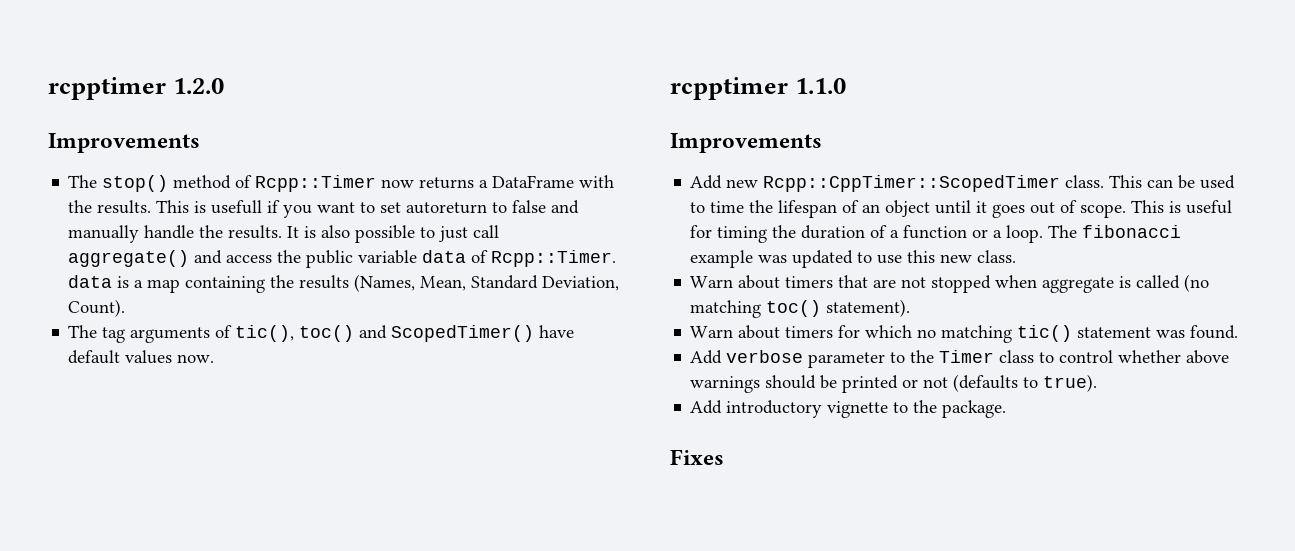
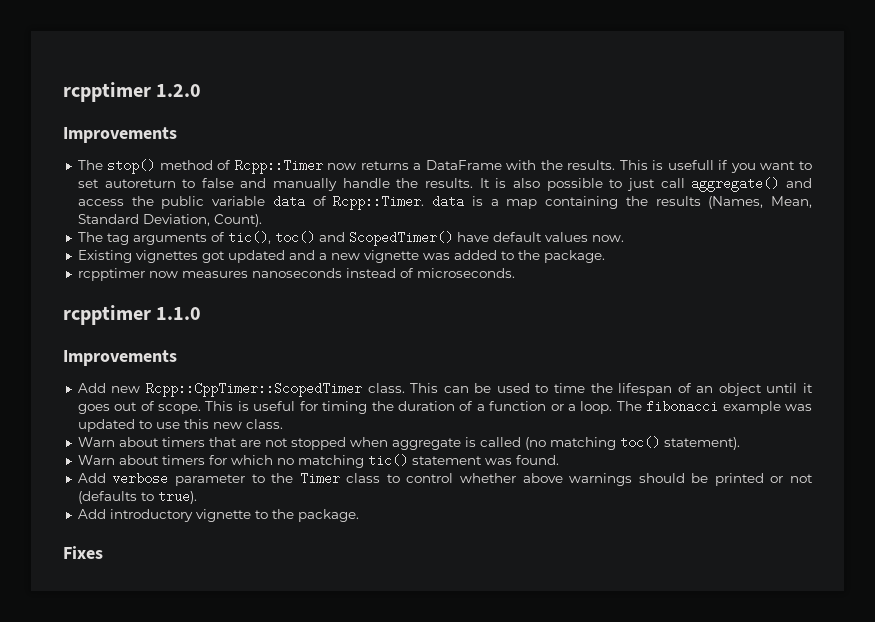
+ Existing vignettes got updated and a new vignette was added to the package.
+ rcpptimer now measures nanoseconds instead of microseconds.

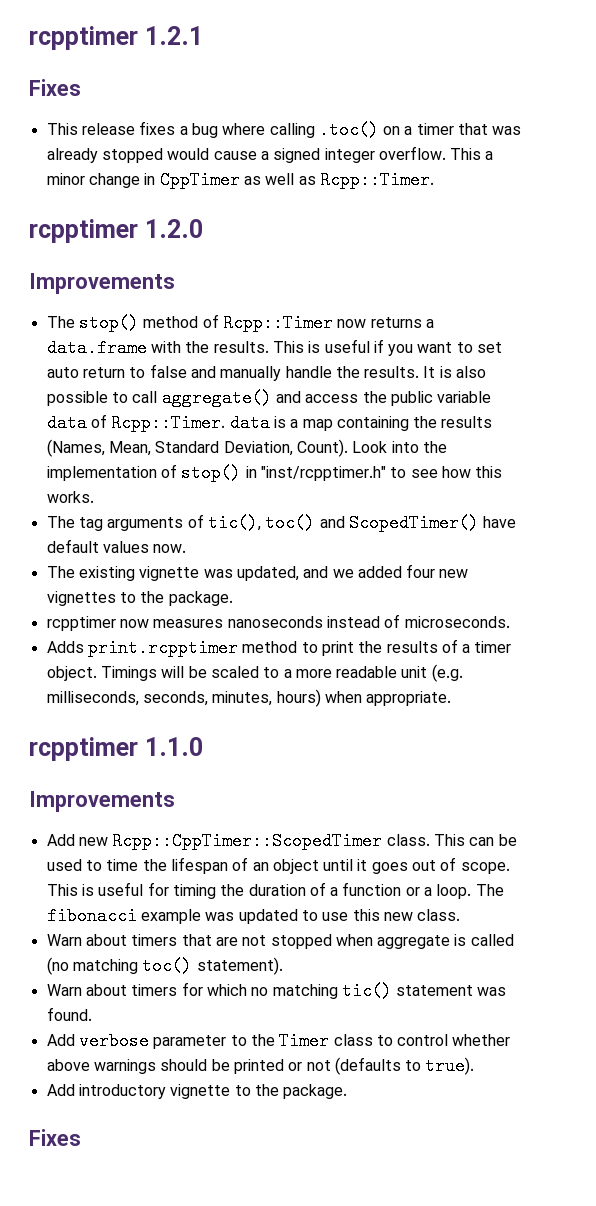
+ rcpptimer 1.2.1
+ Fixes
+ This release fixes a bug where calling .toc() on a timer that was already stopped would cause a signed integer overflow. This a minor change in CppTimer as well as Rcpp::Timer.
- The stop() method of Rcpp::Timer now returns a DataFrame with the results.
+ The stop() method of Rcpp::Timer now returns a data.frame with the results.
- This is usefull if you want to set autoreturn to false and manually handle the results.
+ This is useful if you want to set auto return to false and manually handle the results.
- It is also possible to just call aggregate() and access the public variable data of Rcpp::Timer. data is a map containing the results (Names, Mean, Standard Deviation, Count).
+ It is also possible to call aggregate() and access the public variable data of Rcpp::Timer. data is a map containing the results (Names, Mean, Standard Deviation, Count). Look into the implementation of stop() in "inst/rcpptimer.h" to see how this works.
- Existing vignettes got updated and a new vignette was added to the package.
+ The existing vignette was updated, and we added four new vignettes to the package.
+ Adds print.rcpptimer method to print the results of a timer object. Timings will be scaled to a more readable unit (e.g. milliseconds, seconds, minutes, hours) when appropriate.

